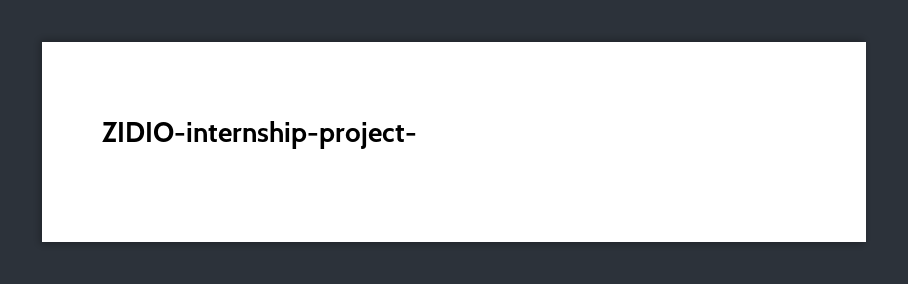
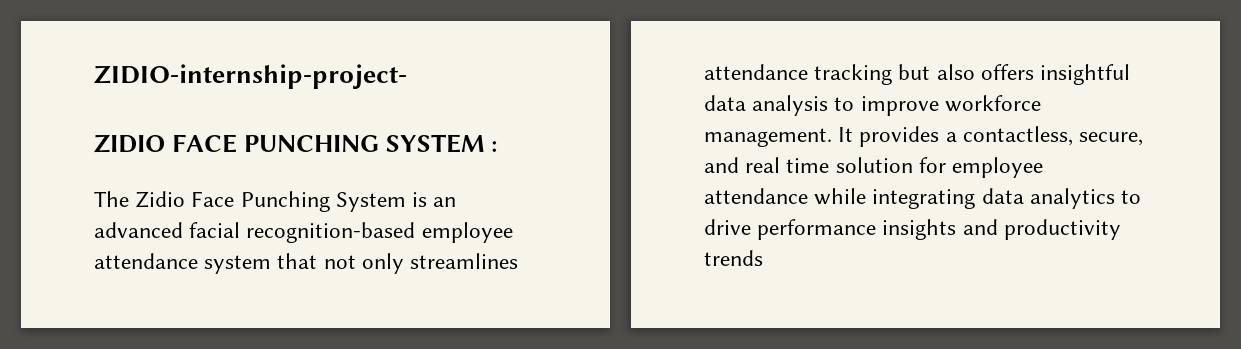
+ ZIDIO FACE PUNCHING SYSTEM :
+ The Zidio Face Punching System is an advanced facial recognition-based employee attendance system that not only streamlines attendance tracking but also offers insightful data analysis to improve workforce management. It provides a contactless, secure, and real time solution for employee attendance while integrating data analytics to drive performance insights and productivity trends

